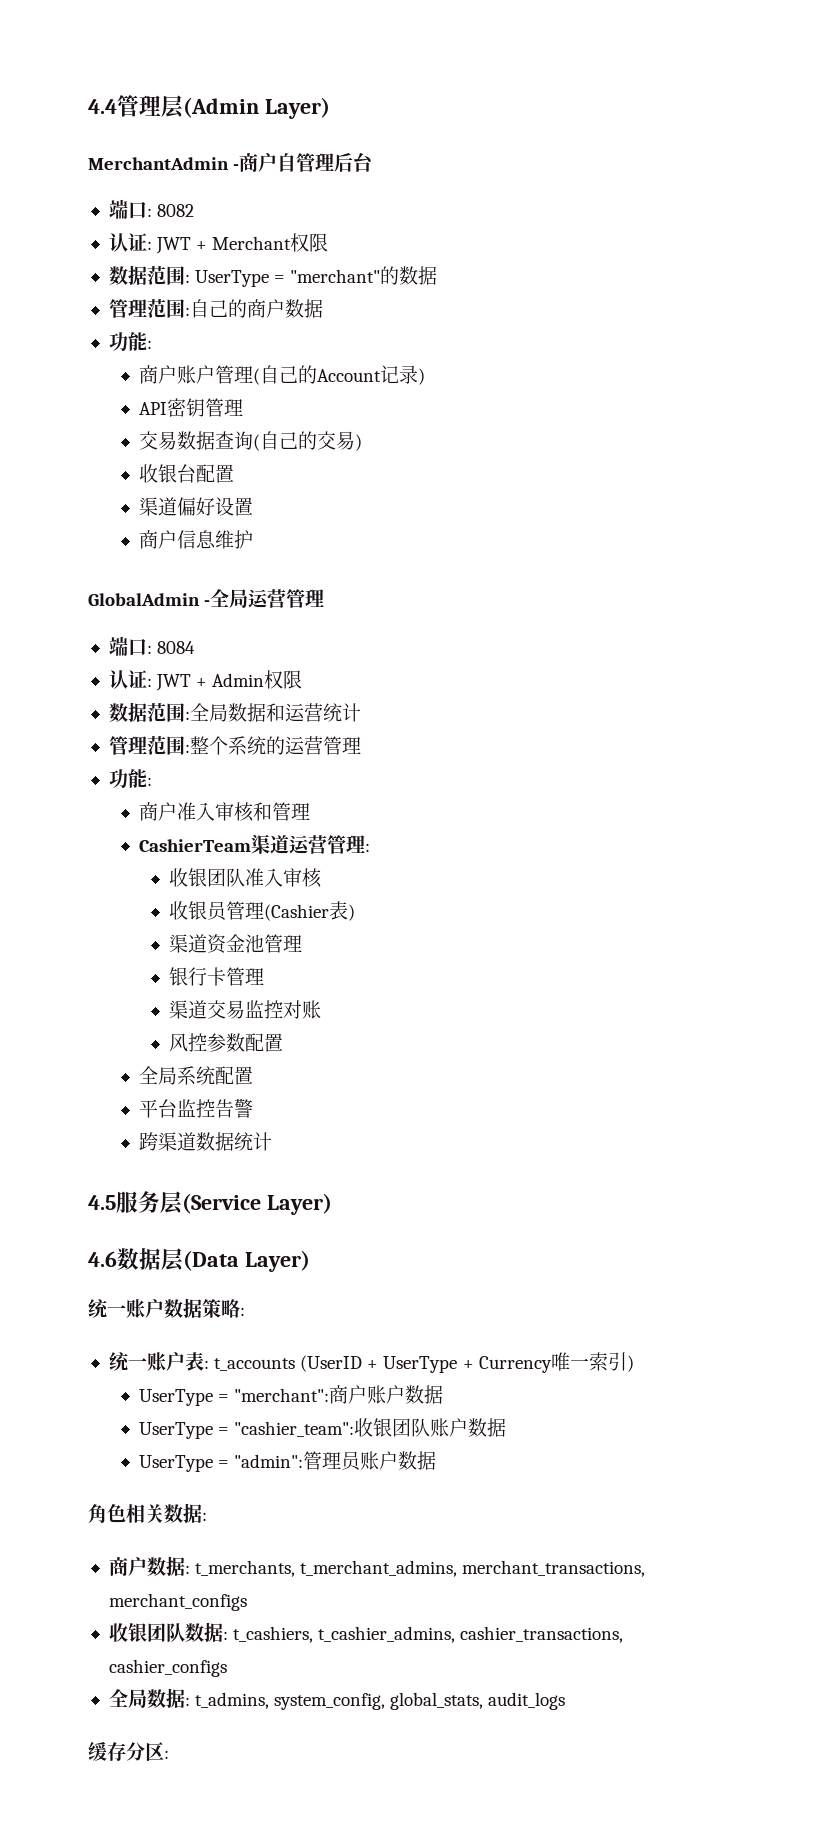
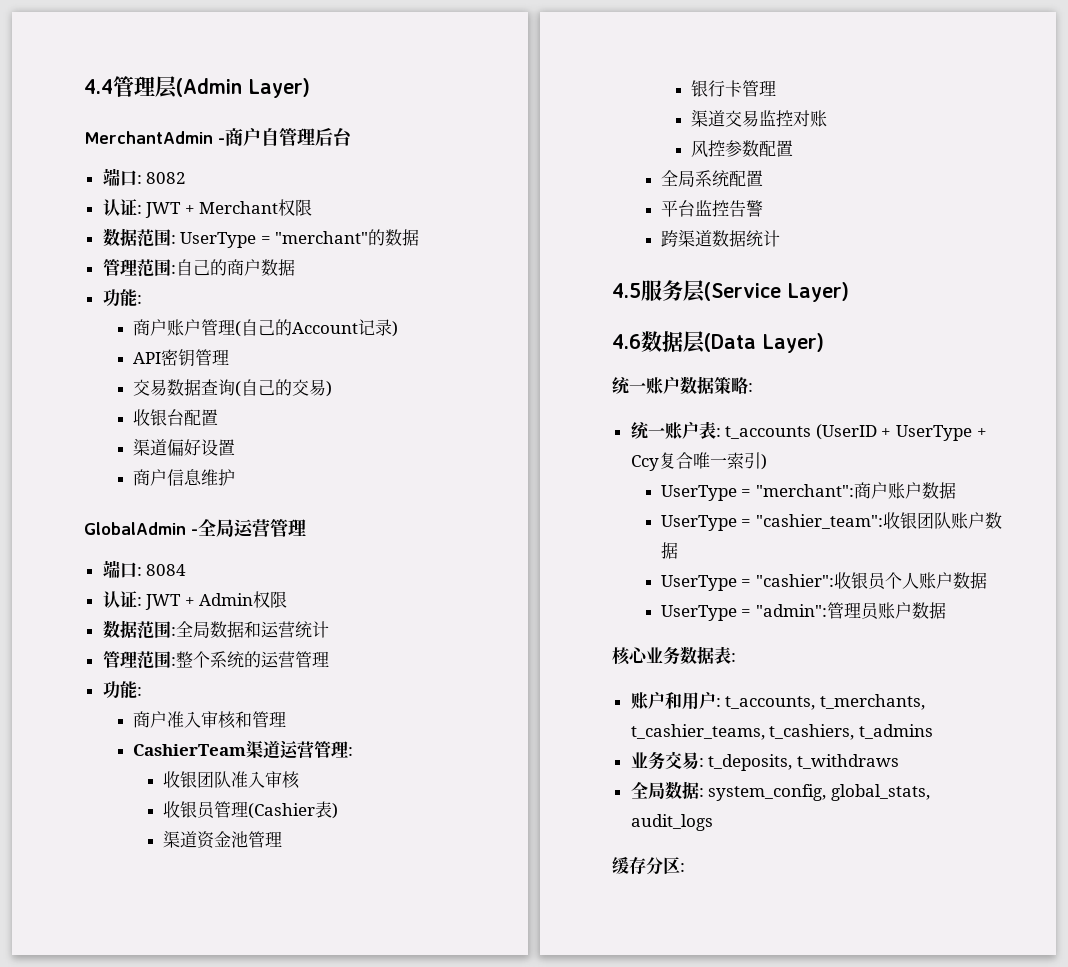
- 统一账户表: t_accounts (UserID + UserType + Currency唯一索引)
+ 统一账户表: t_accounts (UserID + UserType + Ccy复合唯一索引)
+ UserType = "cashier":收银员个人账户数据
- 角色相关数据:
- 商户数据: t_merchants, t_merchant_admins, merchant_transactions, merchant_configs
- 收银团队数据: t_cashiers, t_cashier_admins, cashier_transactions, cashier_configs
+ 核心业务数据表:
+ 账户和用户: t_accounts, t_merchants, t_cashier_teams, t_cashiers, t_admins
+ 业务交易: t_deposits, t_withdraws
- 全局数据: t_admins, system_config, global_stats, audit_logs
+ 全局数据: system_config, global_stats, audit_logs

